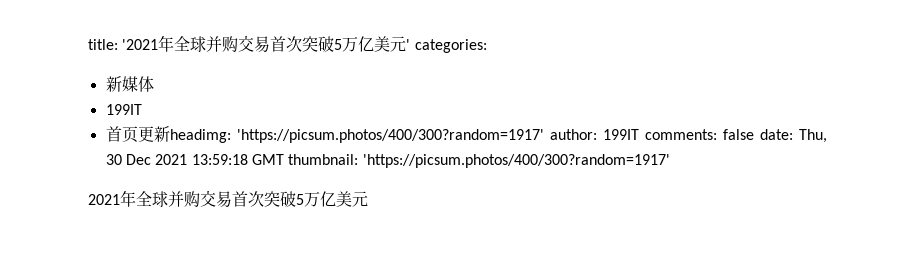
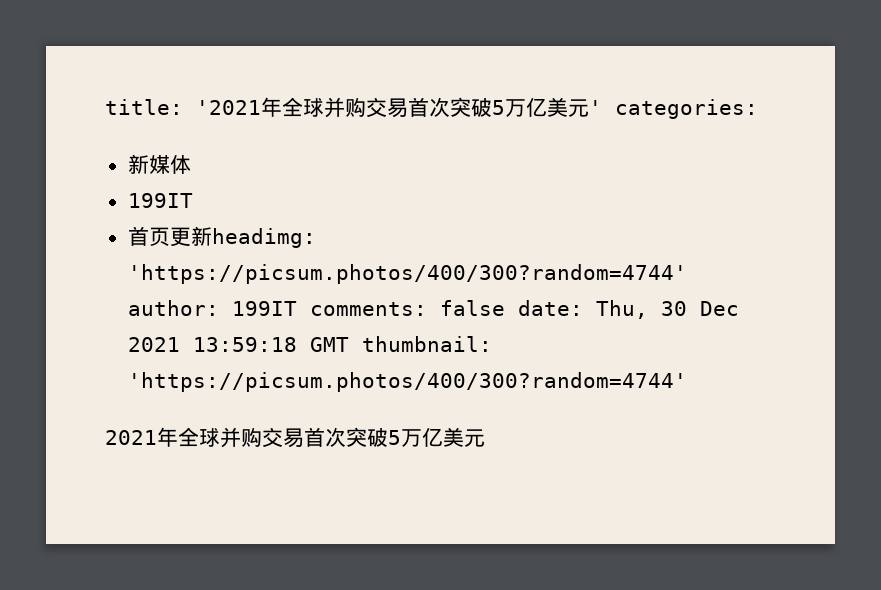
- 首页更新headimg: 'https://picsum.photos/400/300?random=1917' author: 199IT comments: false date: Thu, 30 Dec 2021 13:59:18 GMT thumbnail: 'https://picsum.photos/400/300?random=1917'
+ 首页更新headimg: 'https://picsum.photos/400/300?random=4744' author: 199IT comments: false date: Thu, 30 Dec 2021 13:59:18 GMT thumbnail: 'https://picsum.photos/400/300?random=4744'

